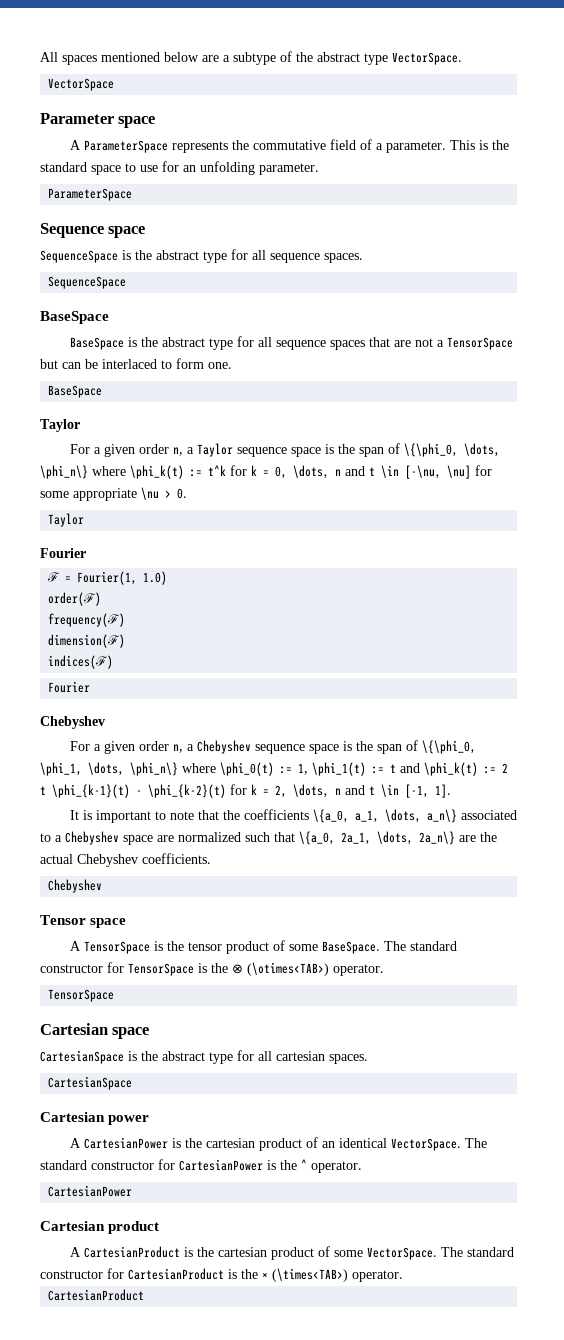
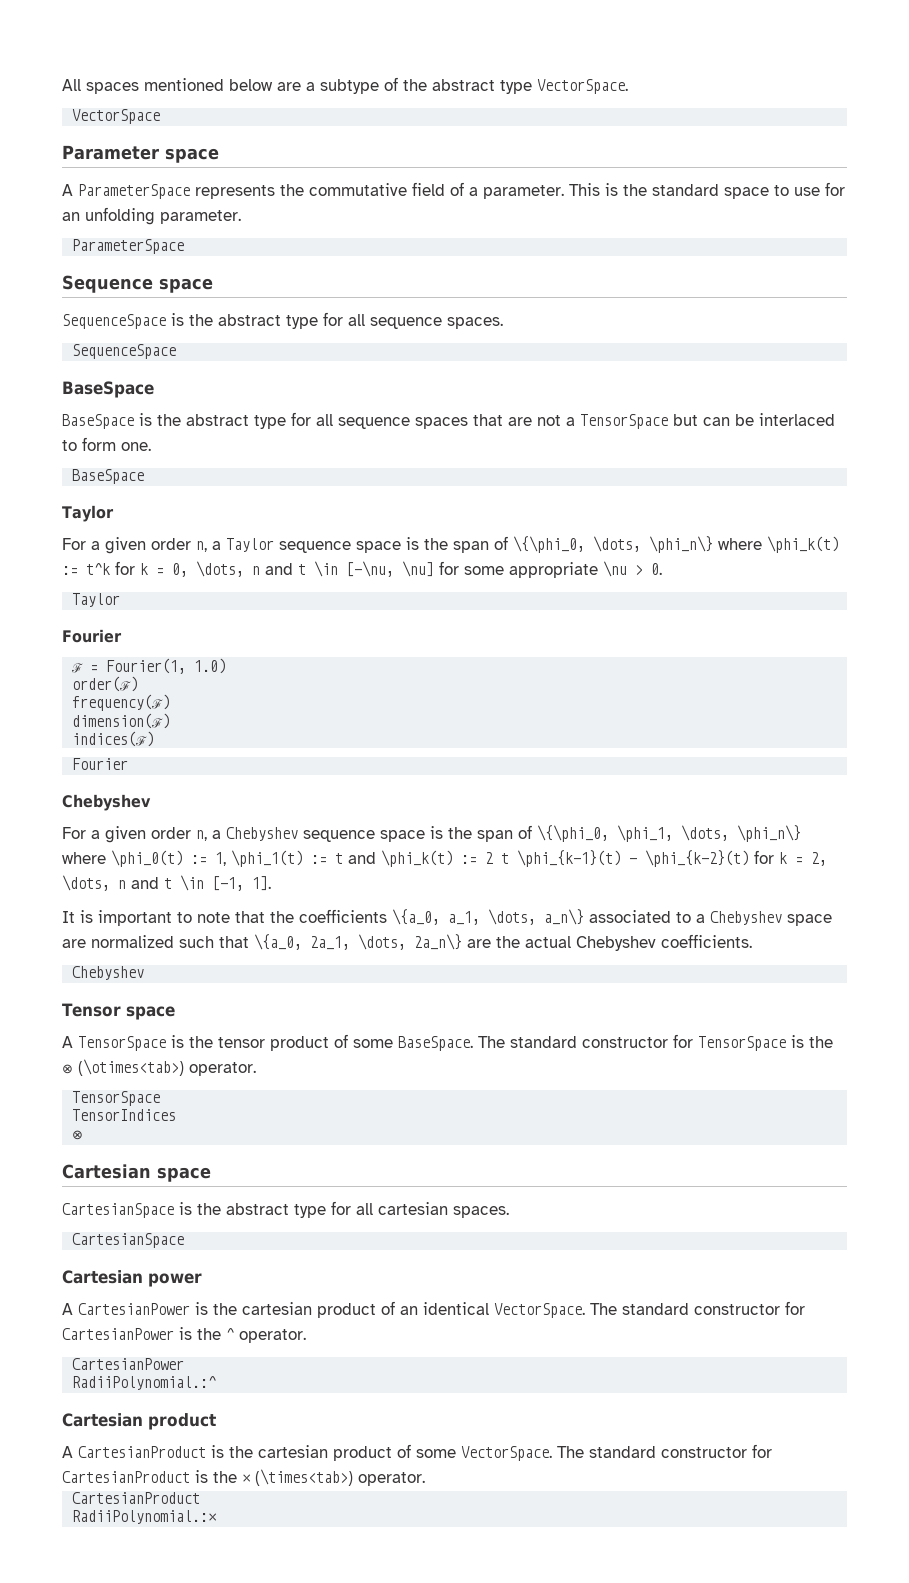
- The standard constructor for TensorSpace is the ⊗ (\otimes<TAB>) operator.
+ The standard constructor for TensorSpace is the ⊗ (\otimes<tab>) operator.
+ TensorIndices
+ ⊗
+ RadiiPolynomial.:^
- The standard constructor for CartesianProduct is the × (\times<TAB>) operator.
+ The standard constructor for CartesianProduct is the × (\times<tab>) operator.
+ RadiiPolynomial.:×

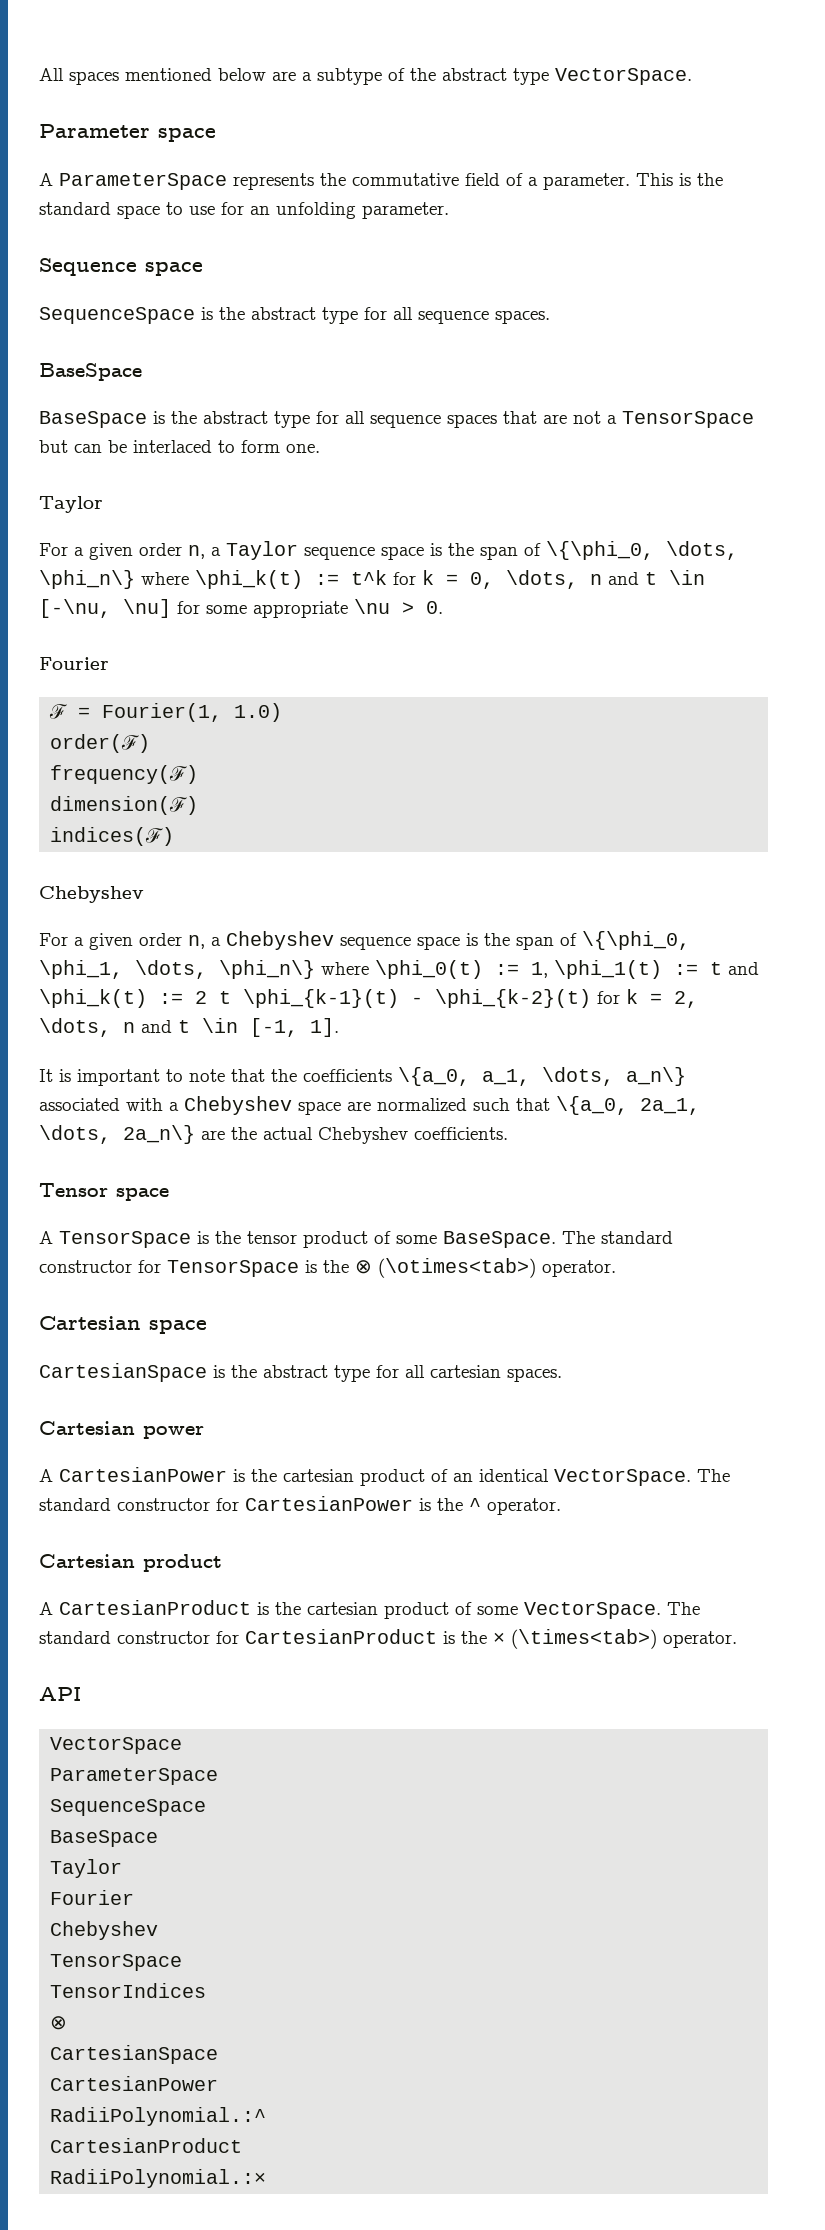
- VectorSpace
  This is the standard space to use for an unfolding parameter.
- ParameterSpace
  SequenceSpace is the abstract type for all sequence spaces.
- SequenceSpace
  BaseSpace is the abstract type for all sequence spaces that are not a TensorSpace but can be interlaced to form one.
- BaseSpace
  For a given order n, a Taylor sequence space is the span of \{\phi_0, \dots, \phi_n\} where \phi_k(t) := t^k for k = 0, \dots, n and t \in [-\nu, \nu] for some appropriate \nu > 0.
- Taylor
  indices(ℱ)
- Fourier
- It is important to note that the coefficients \{a_0, a_1, \dots, a_n\} associated to a Chebyshev space are normalized such that \{a_0, 2a_1, \dots, 2a_n\} are the actual Chebyshev coefficients.
- Chebyshev
+ It is important to note that the coefficients \{a_0, a_1, \dots, a_n\} associated with a Chebyshev space are normalized such that \{a_0, 2a_1, \dots, 2a_n\} are the actual Chebyshev coefficients.
  The standard constructor for TensorSpace is the ⊗ (\otimes<tab>) operator.
- TensorSpace
- TensorIndices
- ⊗
  CartesianSpace is the abstract type for all cartesian spaces.
- CartesianSpace
  The standard constructor for CartesianPower is the ^ operator.
- CartesianPower
- RadiiPolynomial.:^
+ API
+ VectorSpace
+ ParameterSpace
+ SequenceSpace
+ BaseSpace
+ Taylor
+ Fourier
+ Chebyshev
+ TensorSpace
+ TensorIndices
+ ⊗
+ CartesianSpace
+ CartesianPower
+ RadiiPolynomial.:^

